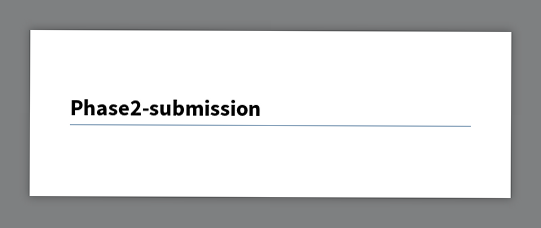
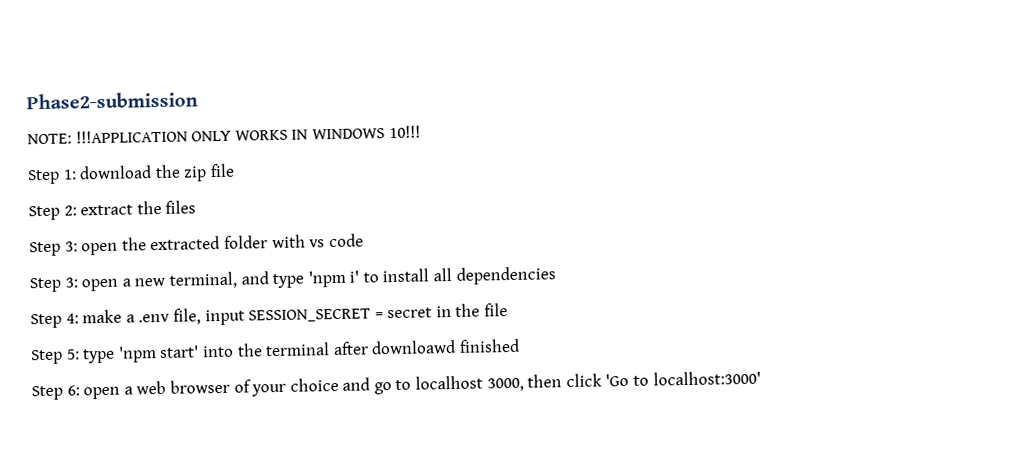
+ NOTE: !!!APPLICATION ONLY WORKS IN WINDOWS 10!!!
+ Step 1: download the zip file
+ Step 2: extract the files
+ Step 3: open the extracted folder with vs code
+ Step 3: open a new terminal, and type 'npm i' to install all dependencies
+ Step 4: make a .env file, input SESSION_SECRET = secret in the file
+ Step 5: type 'npm start' into the terminal after downloawd finished
+ Step 6: open a web browser of your choice and go to localhost 3000, then click 'Go to localhost:3000'

